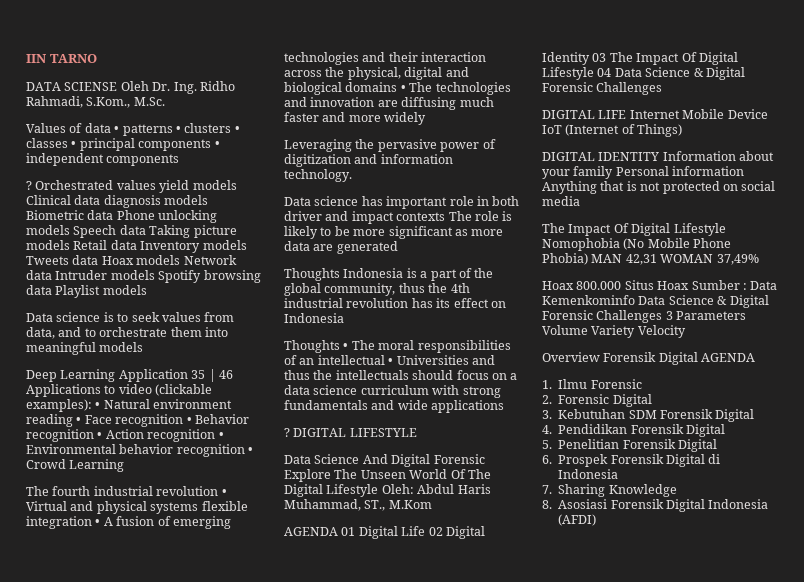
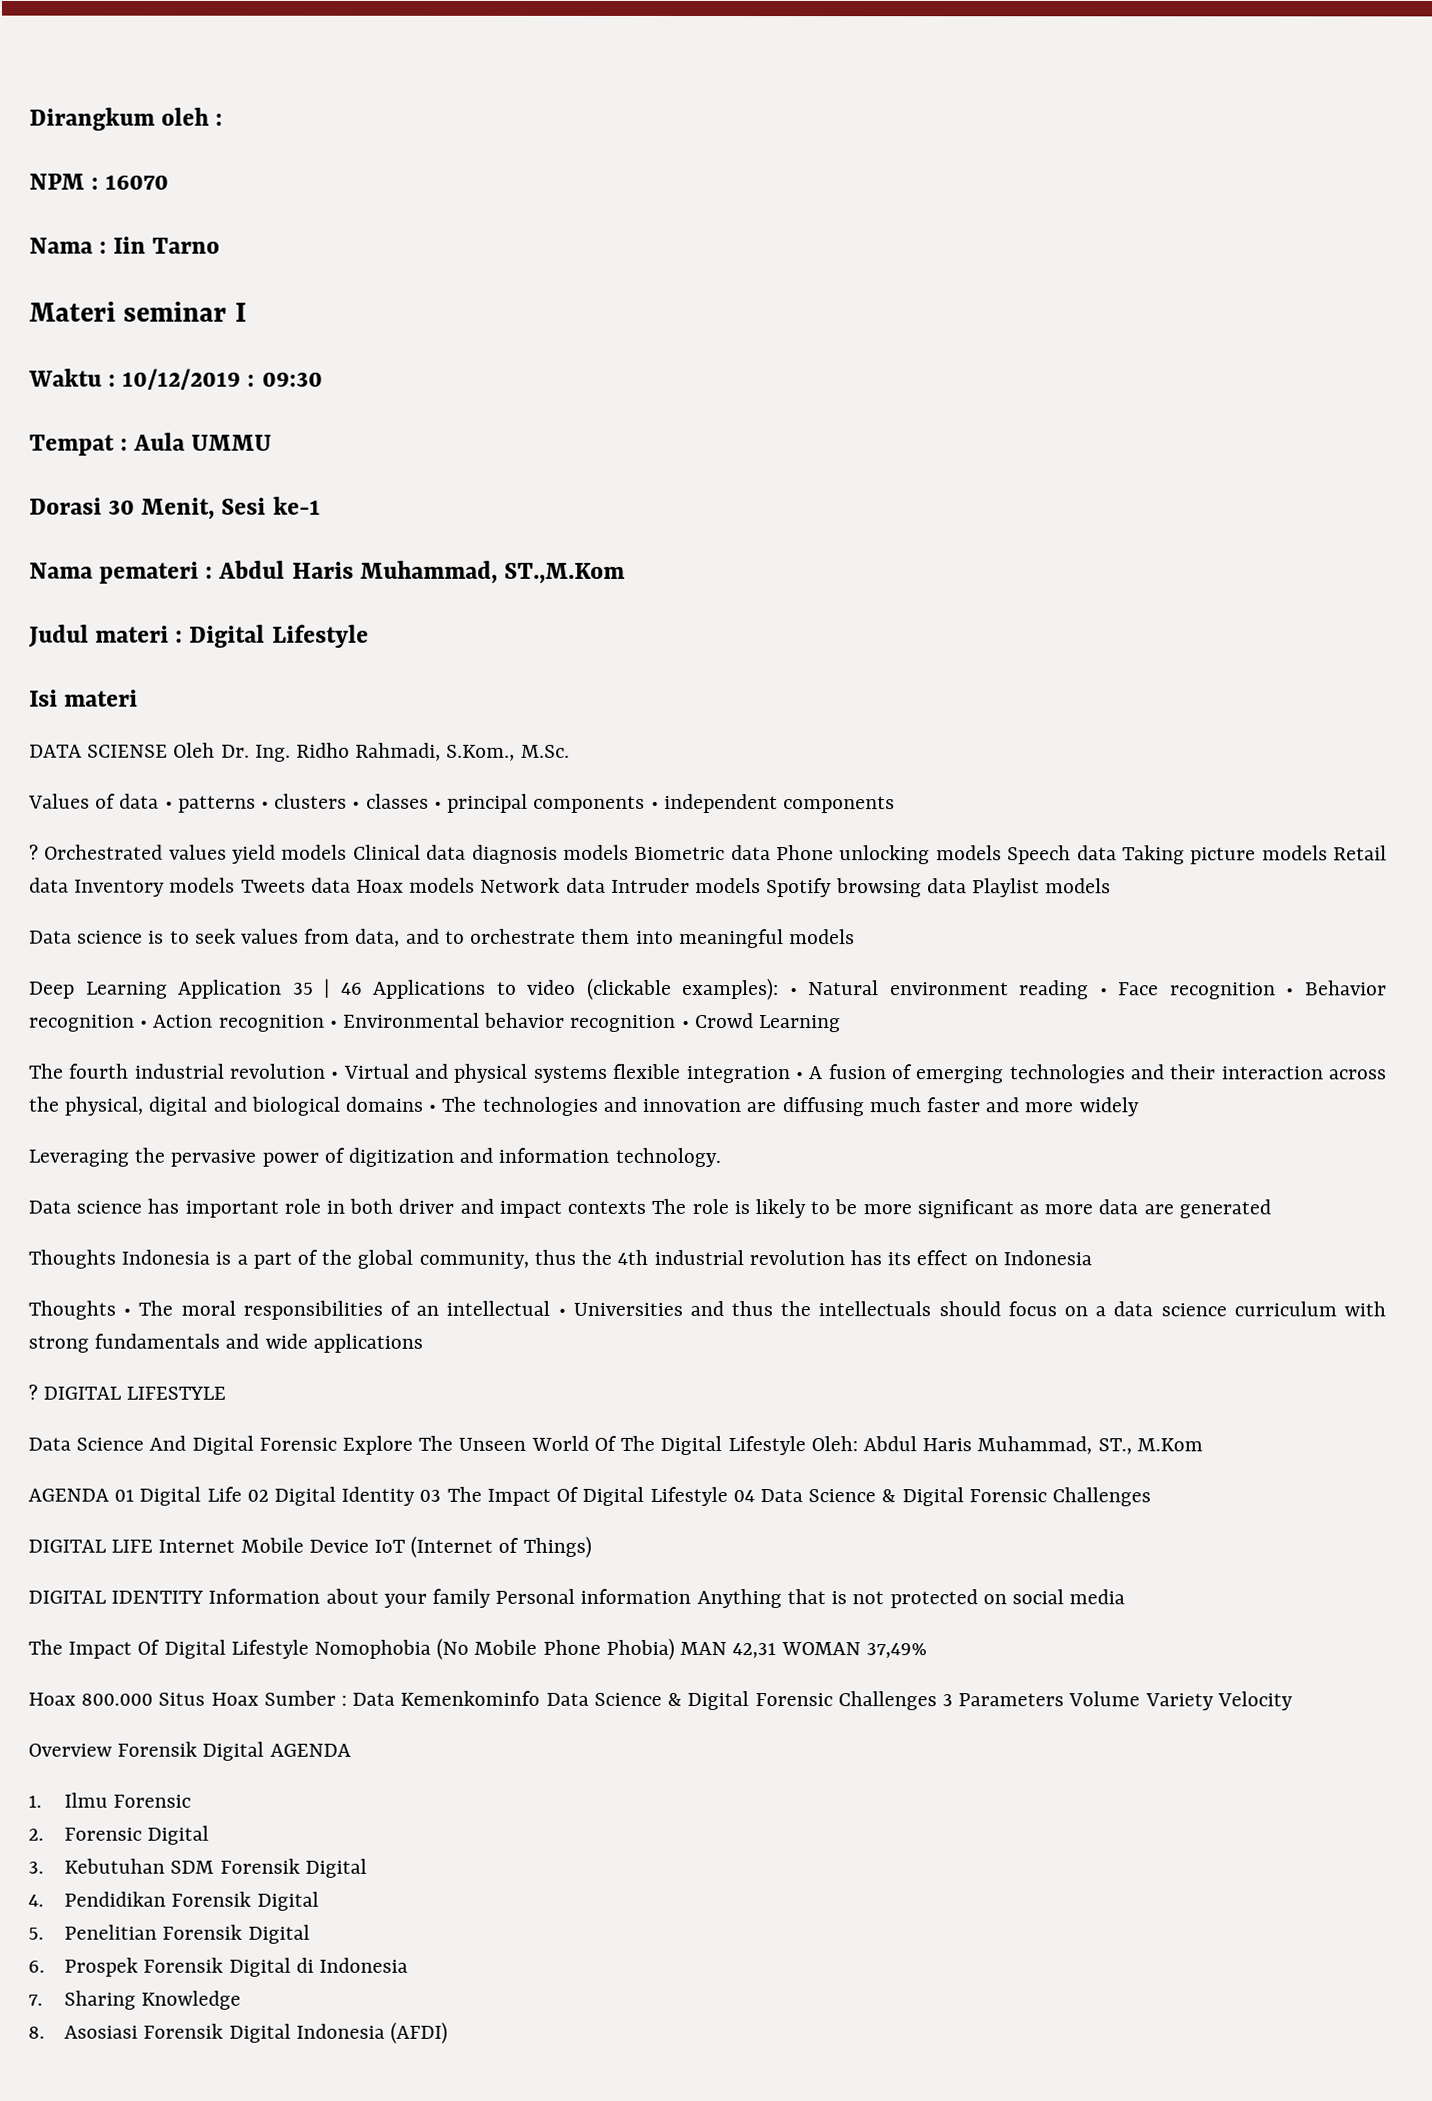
- IIN TARNO
+ Dirangkum oleh :
+ NPM : 16070
+ Nama : Iin Tarno
+ Materi seminar I
+ Waktu : 10/12/2019 : 09:30
+ Tempat : Aula UMMU
+ Dorasi 30 Menit, Sesi ke-1
+ Nama pemateri : Abdul Haris Muhammad, ST.,M.Kom
+ Judul materi : Digital Lifestyle
+ Isi materi

